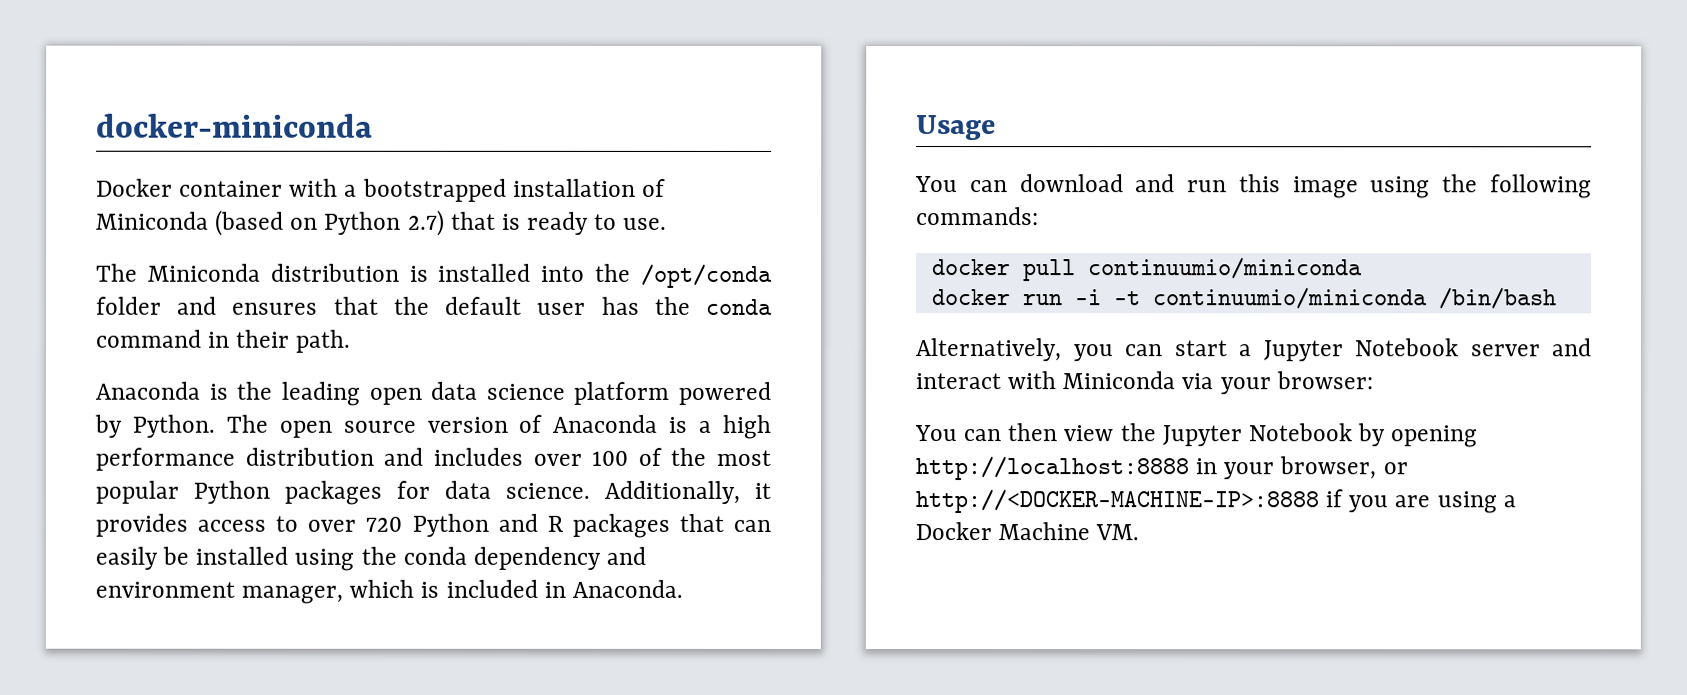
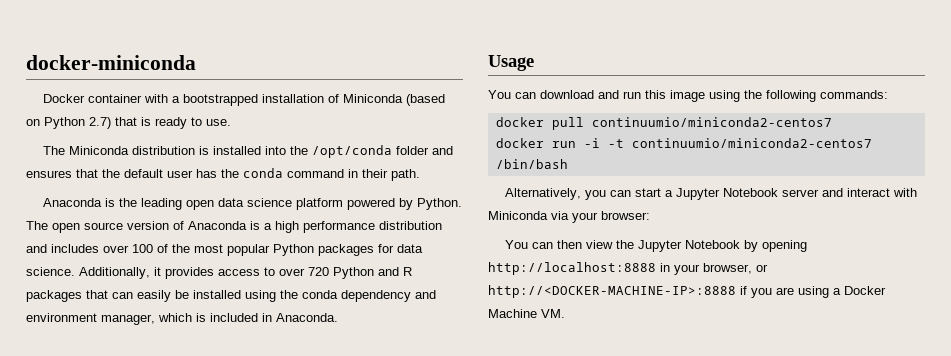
- docker pull continuumio/miniconda
+ docker pull continuumio/miniconda2-centos7
- docker run -i -t continuumio/miniconda /bin/bash
+ docker run -i -t continuumio/miniconda2-centos7 /bin/bash

